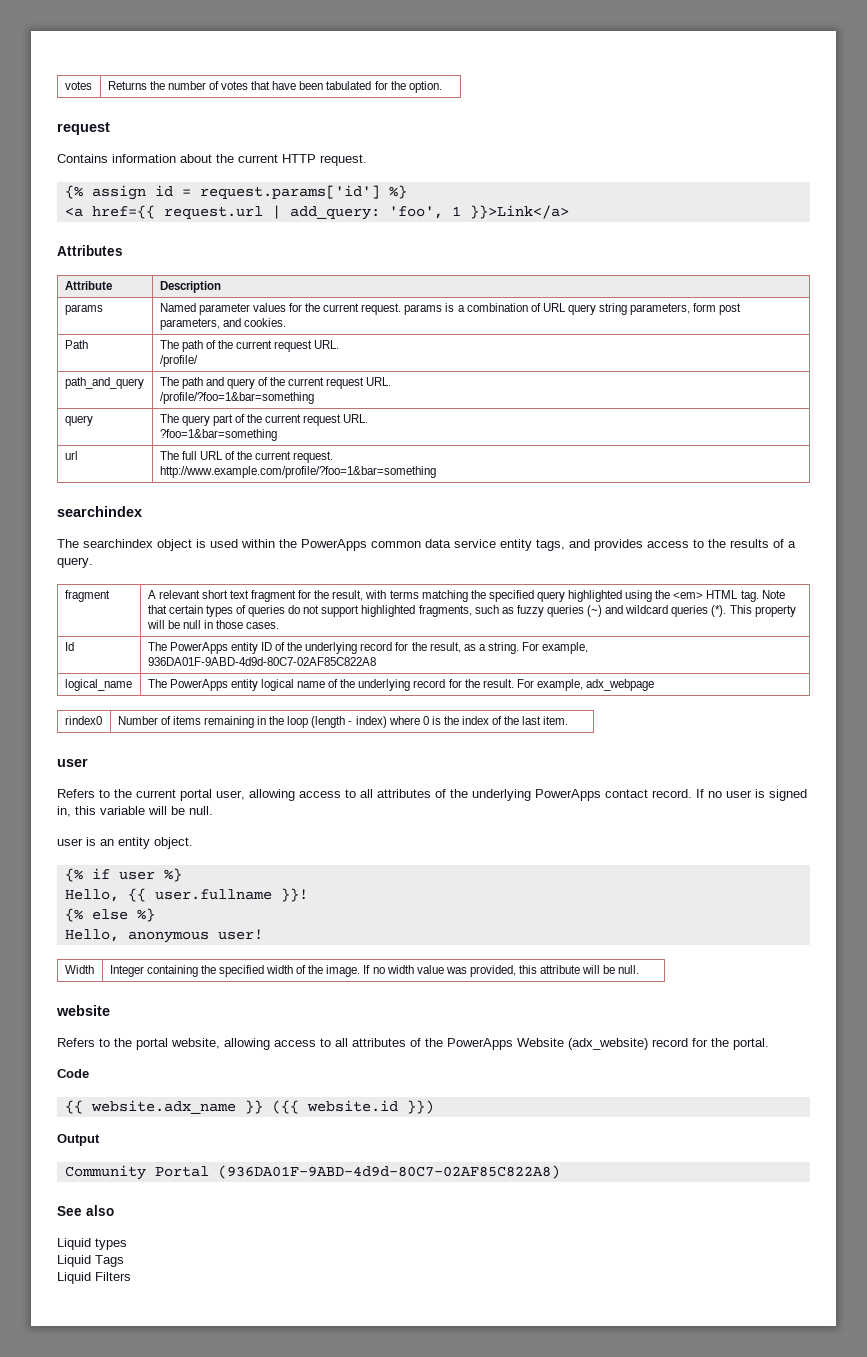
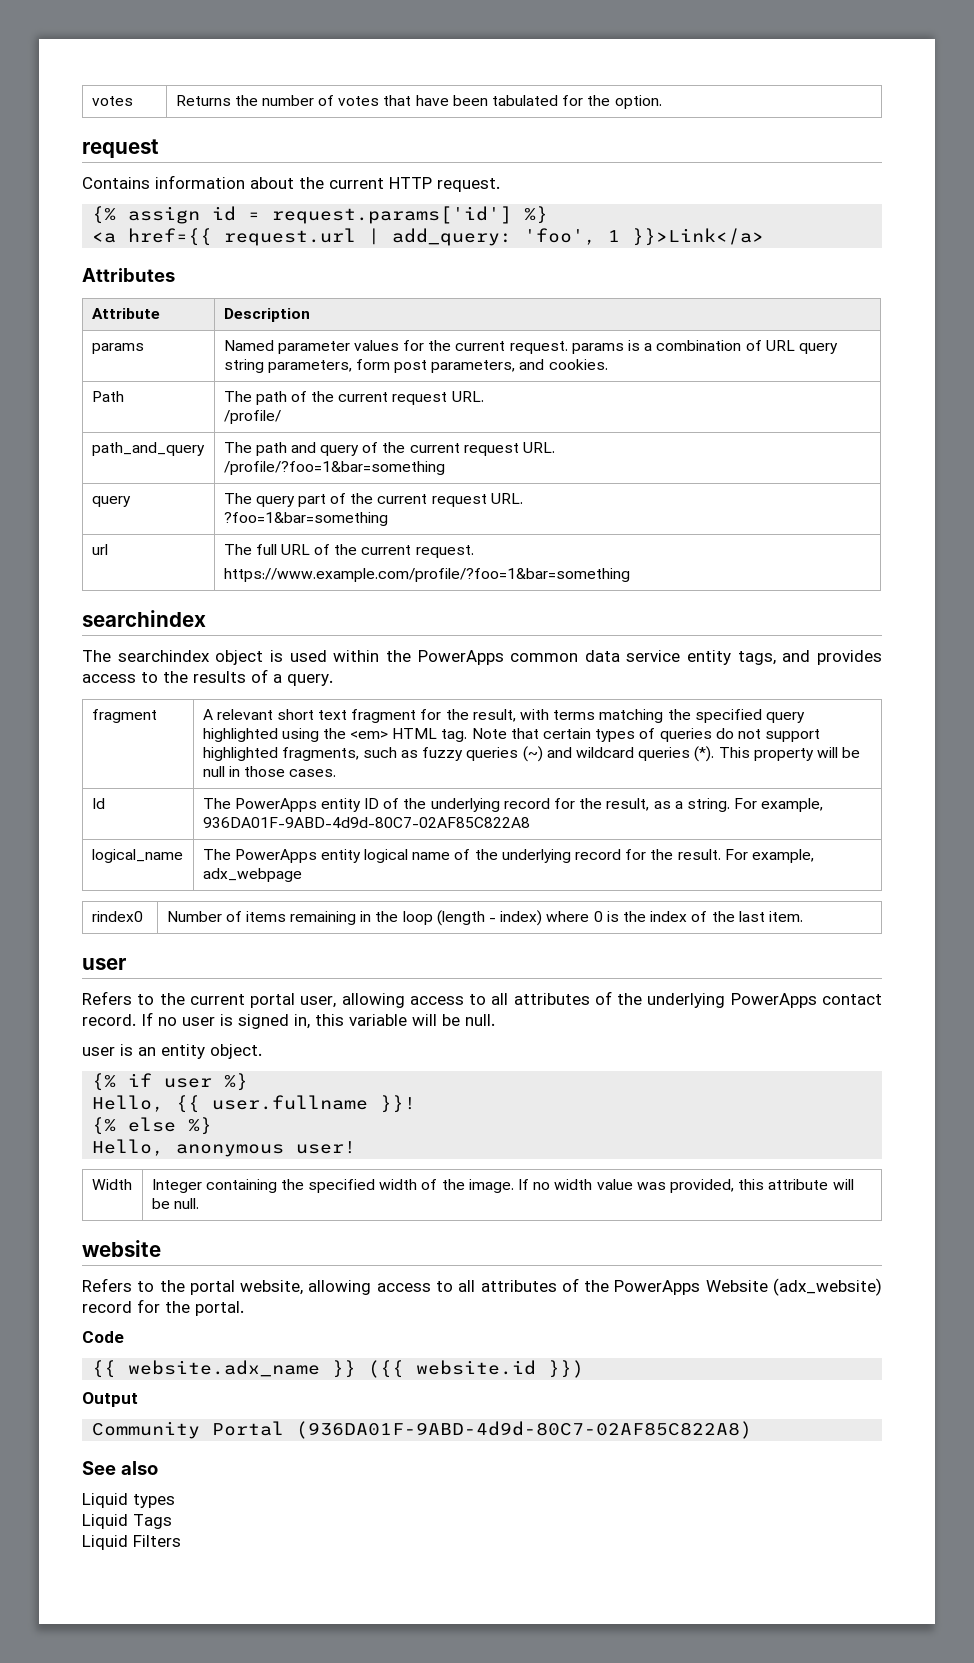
  url | The full URL of the current request.
- http://www.example.com/profile/?foo=1&bar=something
+ https://www.example.com/profile/?foo=1&bar=something

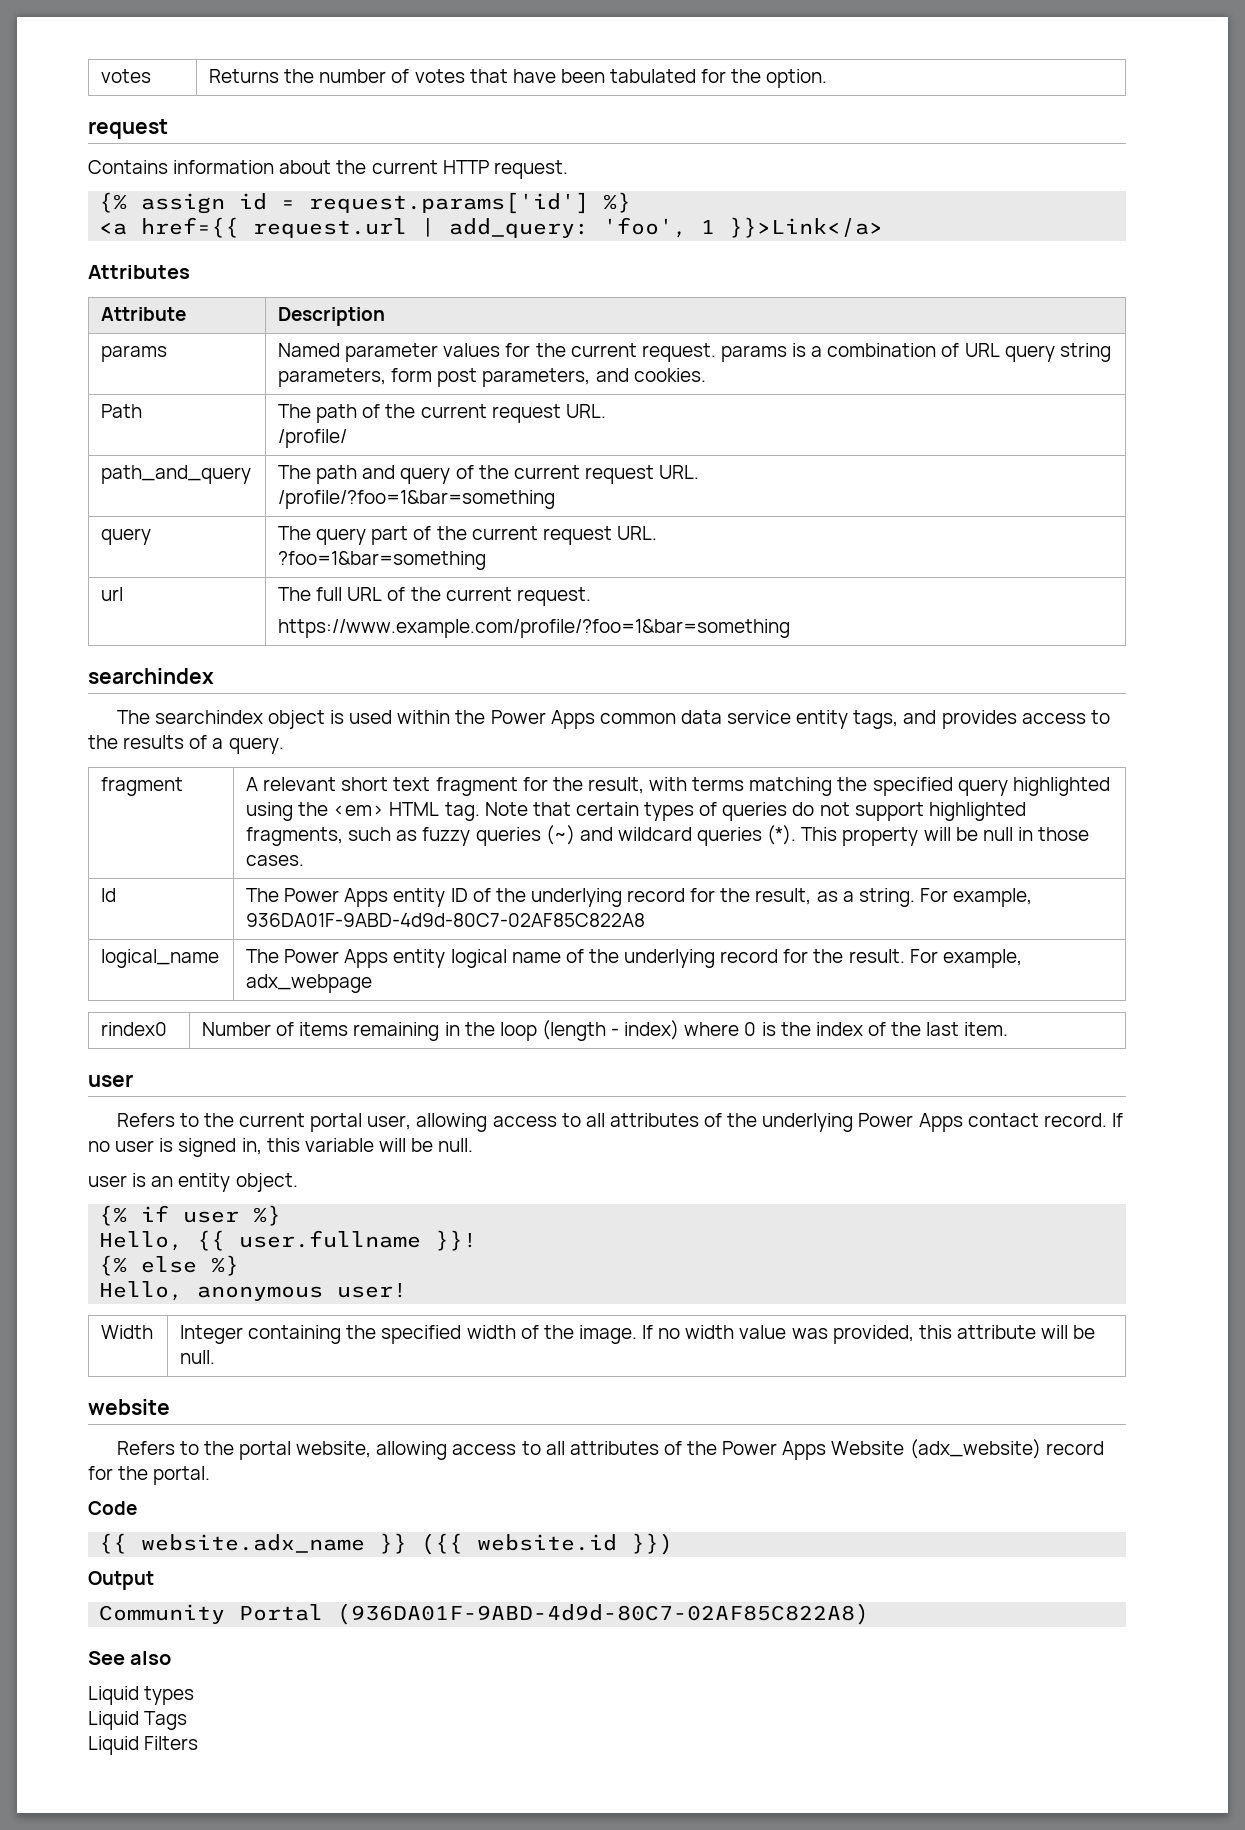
- The searchindex object is used within the PowerApps common data service entity tags, and provides access to the results of a query.
+ The searchindex object is used within the Power Apps common data service entity tags, and provides access to the results of a query.
- Id | The PowerApps entity ID of the underlying record for the result, as a string. For example, 936DA01F-9ABD-4d9d-80C7-02AF85C822A8
+ Id | The Power Apps entity ID of the underlying record for the result, as a string. For example, 936DA01F-9ABD-4d9d-80C7-02AF85C822A8
- logical_name | The PowerApps entity logical name of the underlying record for the result. For example, adx_webpage
+ logical_name | The Power Apps entity logical name of the underlying record for the result. For example, adx_webpage
- Refers to the current portal user, allowing access to all attributes of the underlying PowerApps contact record.
+ Refers to the current portal user, allowing access to all attributes of the underlying Power Apps contact record.
- Refers to the portal website, allowing access to all attributes of the PowerApps Website (adx_website) record for the portal.
+ Refers to the portal website, allowing access to all attributes of the Power Apps Website (adx_website) record for the portal.

